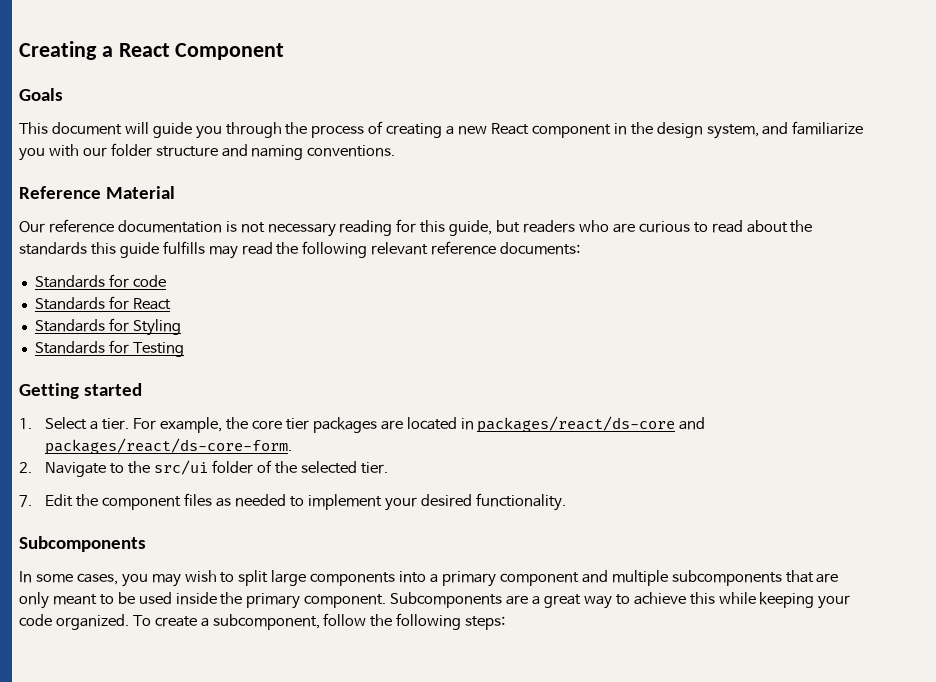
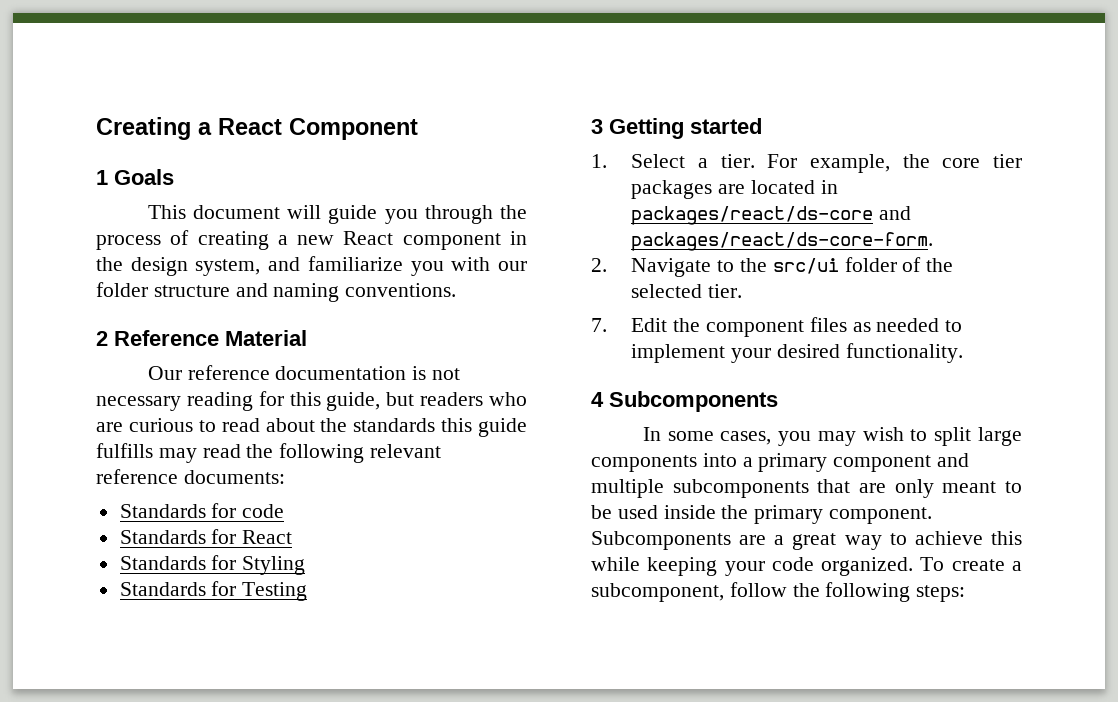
- Goals
+ 1 Goals
- Reference Material
+ 2 Reference Material
- Getting started
+ 3 Getting started
  7. Edit the component files as needed to implement your desired functionality.
- Subcomponents
+ 4 Subcomponents

